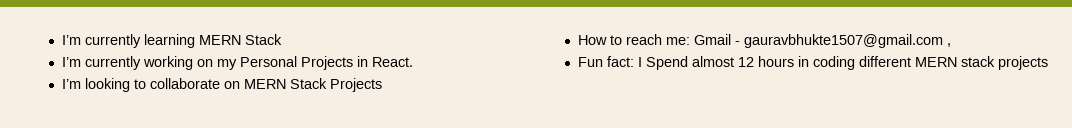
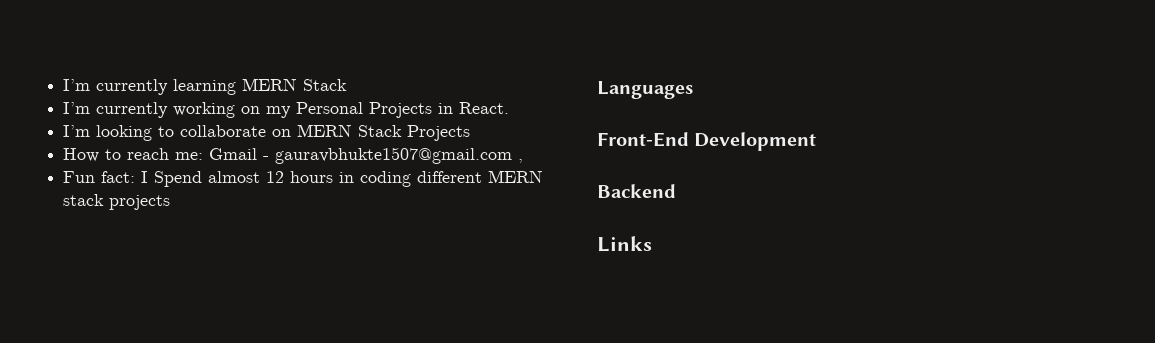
+ Languages
+ Front-End Development
+ Backend
+ Links

